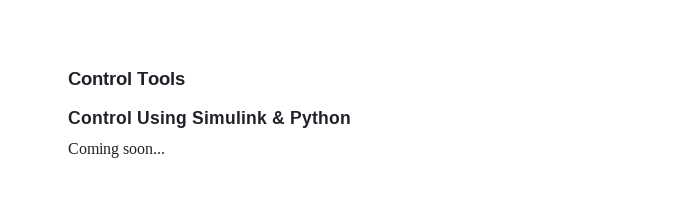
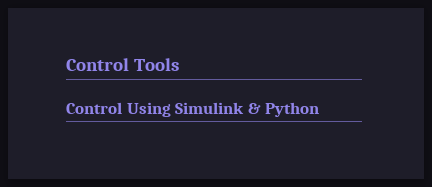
- Coming soon...

